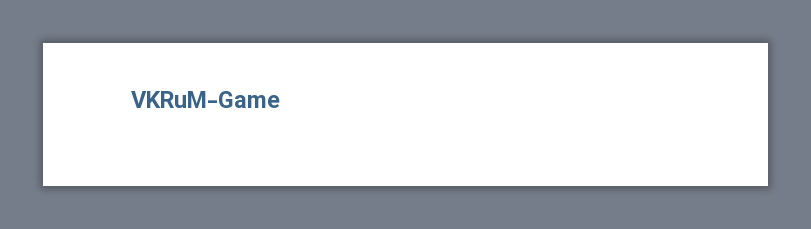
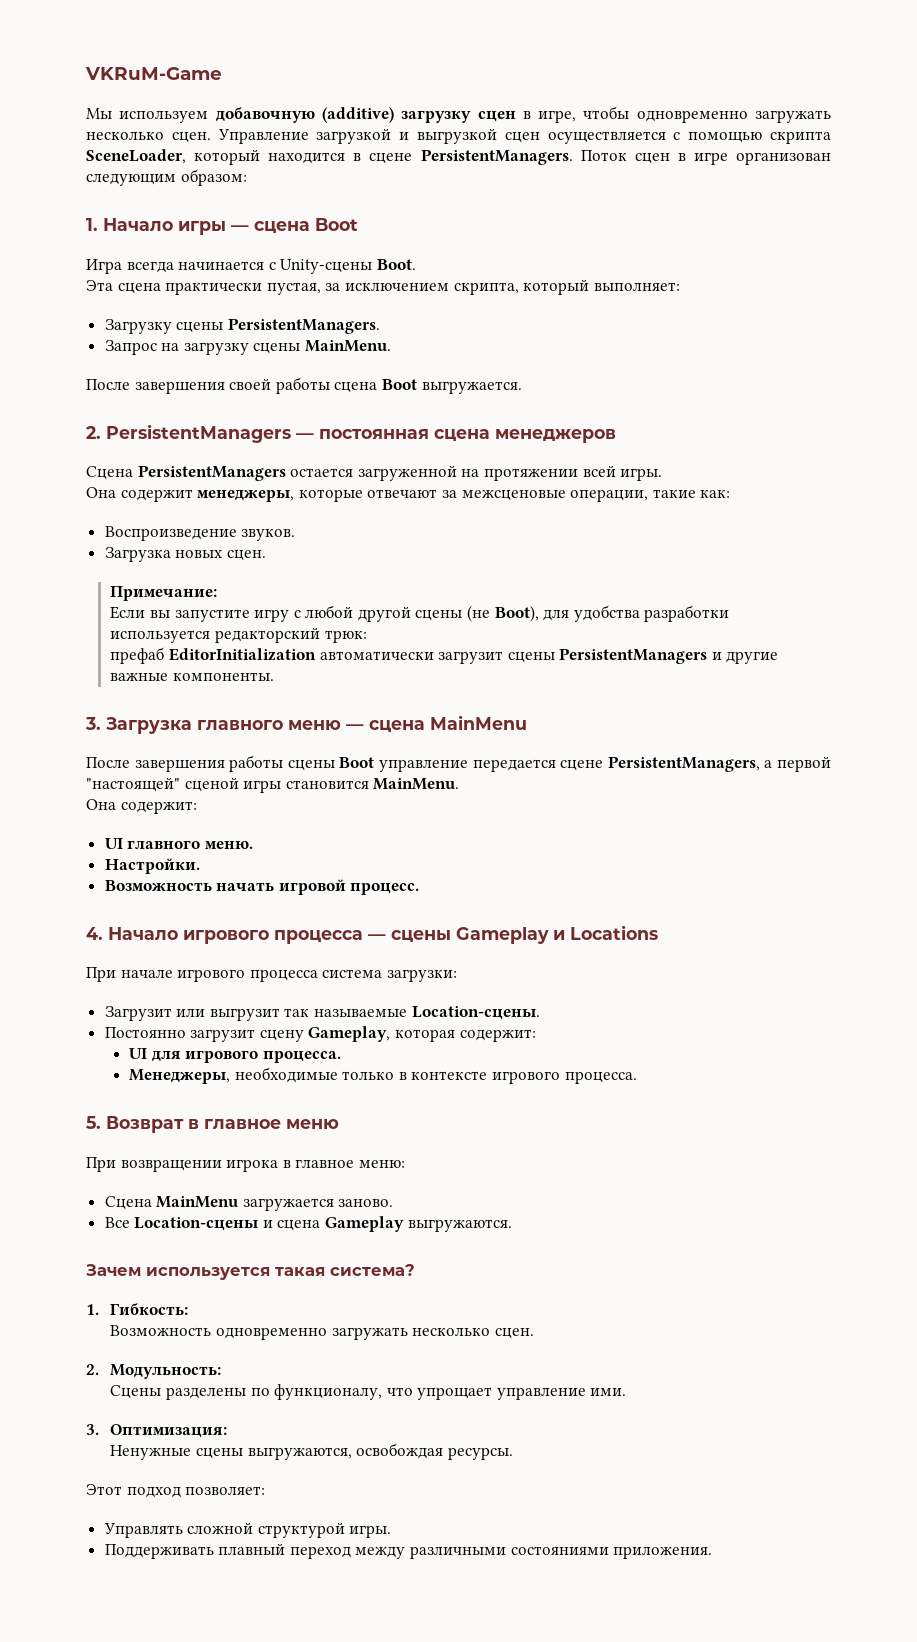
+ Мы используем добавочную (additive) загрузку сцен в игре, чтобы одновременно загружать несколько сцен. Управление загрузкой и выгрузкой сцен осуществляется с помощью скрипта SceneLoader, который находится в сцене PersistentManagers. Поток сцен в игре организован следующим образом:
+ 1. Начало игры — сцена Boot
+ Игра всегда начинается с Unity-сцены Boot.
+ Эта сцена практически пустая, за исключением скрипта, который выполняет:
+ Загрузку сцены PersistentManagers.
+ Запрос на загрузку сцены MainMenu.
+ После завершения своей работы сцена Boot выгружается.
+ 2. PersistentManagers — постоянная сцена менеджеров
+ Сцена PersistentManagers остается загруженной на протяжении всей игры.
+ Она содержит менеджеры, которые отвечают за межсценовые операции, такие как:
+ Воспроизведение звуков.
+ Загрузка новых сцен.
+ Примечание:
+ Если вы запустите игру с любой другой сцены (не Boot), для удобства разработки используется редакторский трюк:
+ префаб EditorInitialization автоматически загрузит сцены PersistentManagers и другие важные компоненты.
+ 3. Загрузка главного меню — сцена MainMenu
+ После завершения работы сцены Boot управление передается сцене PersistentManagers, а первой "настоящей" сценой игры становится MainMenu.
+ Она содержит:
+ UI главного меню.
+ Настройки.
+ Возможность начать игровой процесс.
+ 4. Начало игрового процесса — сцены Gameplay и Locations
+ При начале игрового процесса система загрузки:
+ Загрузит или выгрузит так называемые Location-сцены.
+ Постоянно загрузит сцену Gameplay, которая содержит:
+ UI для игрового процесса.
+ Менеджеры, необходимые только в контексте игрового процесса.
+ 5. Возврат в главное меню
+ При возвращении игрока в главное меню:
+ Сцена MainMenu загружается заново.
+ Все Location-сцены и сцена Gameplay выгружаются.
+ Зачем используется такая система?
+ 1. Гибкость:
+ Возможность одновременно загружать несколько сцен.
+ 2. Модульность:
+ Сцены разделены по функционалу, что упрощает управление ими.
+ 3. Оптимизация:
+ Ненужные сцены выгружаются, освобождая ресурсы.
+ Этот подход позволяет:
+ Управлять сложной структурой игры.
+ Поддерживать плавный переход между различными состояниями приложения.

